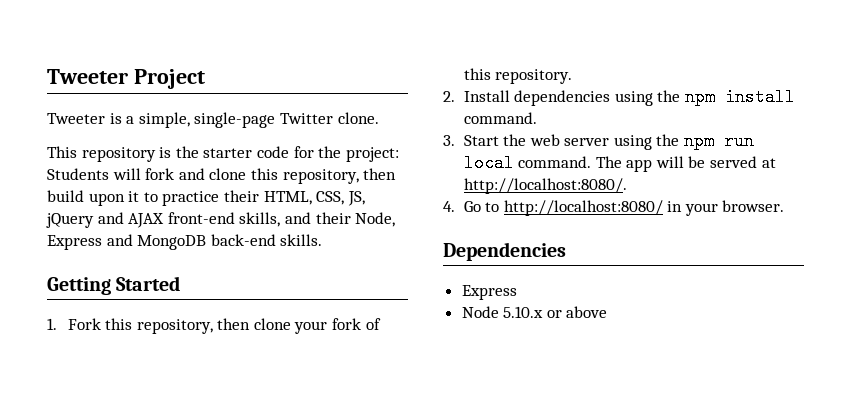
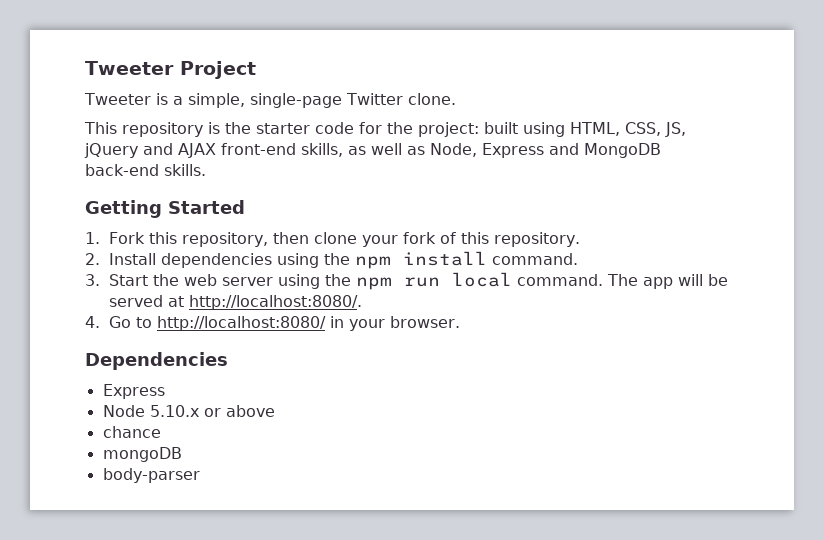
- This repository is the starter code for the project: Students will fork and clone this repository, then build upon it to practice their HTML, CSS, JS, jQuery and AJAX front-end skills, and their Node, Express and MongoDB back-end skills.
+ This repository is the starter code for the project: built using HTML, CSS, JS, jQuery and AJAX front-end skills, as well as Node, Express and MongoDB back-end skills.
+ chance
+ mongoDB
+ body-parser

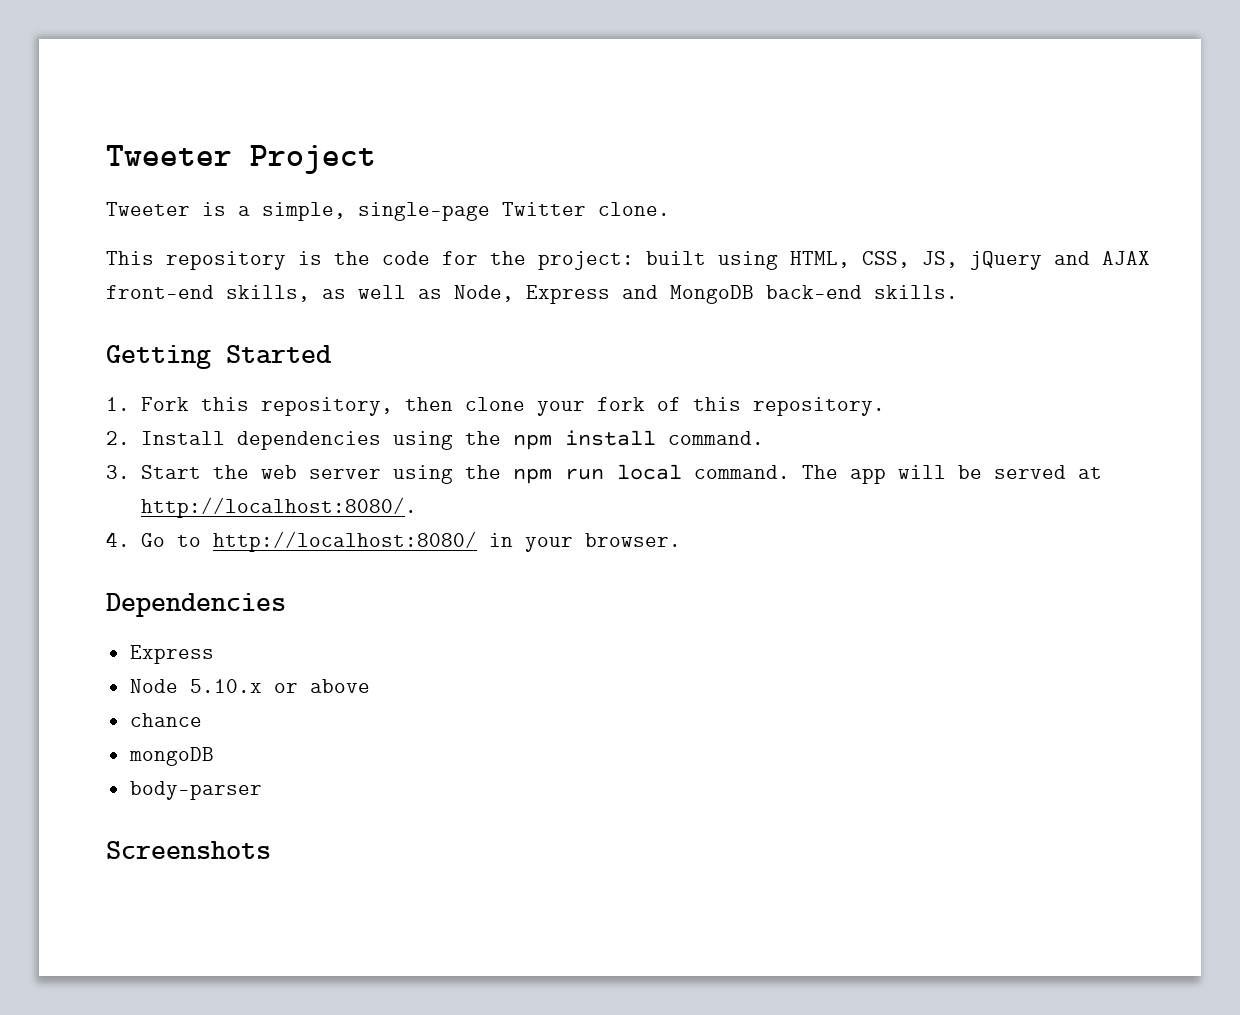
- This repository is the starter code for the project: built using HTML, CSS, JS, jQuery and AJAX front-end skills, as well as Node, Express and MongoDB back-end skills.
+ This repository is the code for the project: built using HTML, CSS, JS, jQuery and AJAX front-end skills, as well as Node, Express and MongoDB back-end skills.
+ Screenshots

